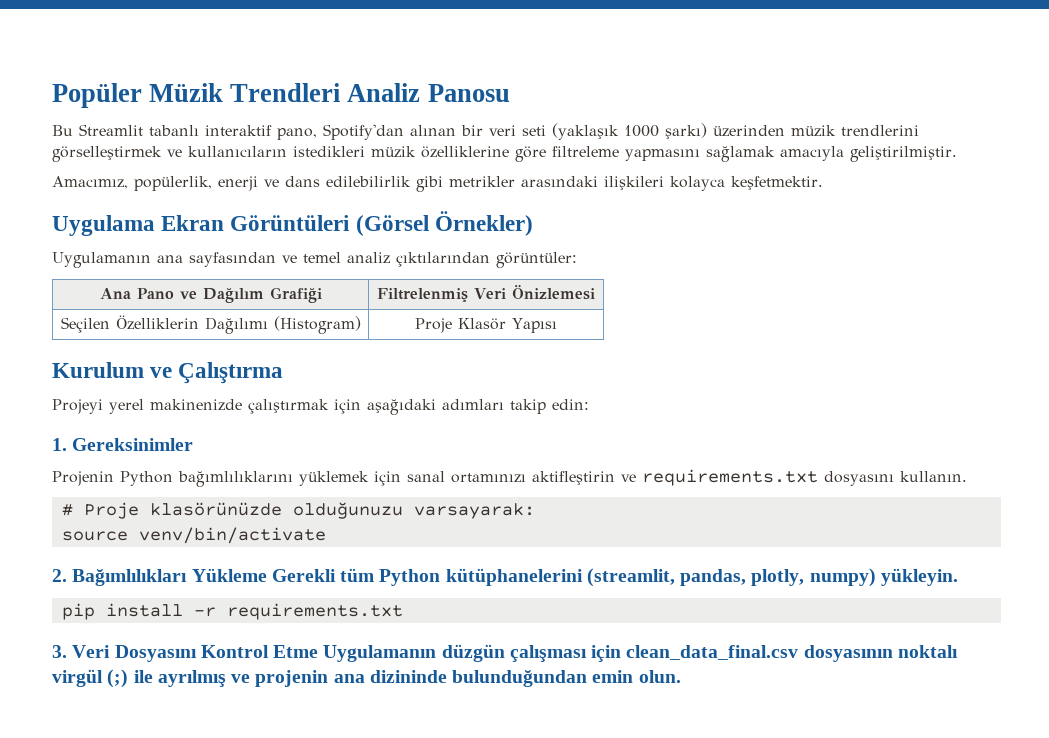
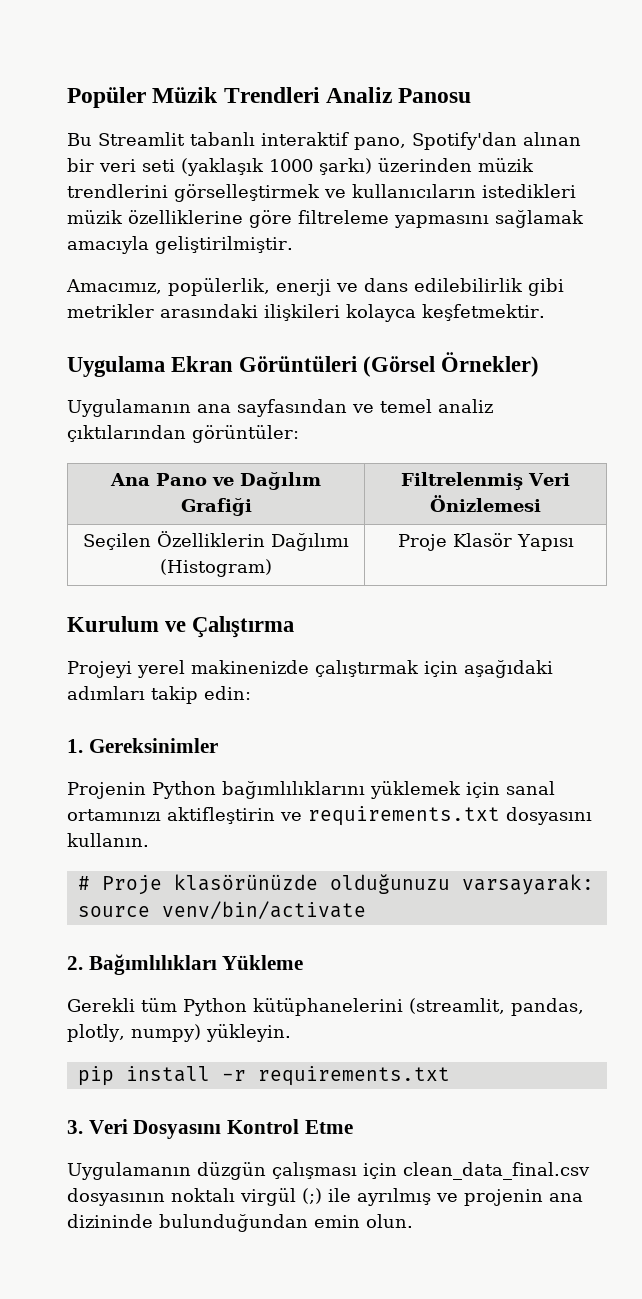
- 2. Bağımlılıkları Yükleme Gerekli tüm Python kütüphanelerini (streamlit, pandas, plotly, numpy) yükleyin.
+ 2. Bağımlılıkları Yükleme
+ Gerekli tüm Python kütüphanelerini (streamlit, pandas, plotly, numpy) yükleyin.
- 3. Veri Dosyasını Kontrol Etme Uygulamanın düzgün çalışması için clean_data_final.csv dosyasının noktalı virgül (;) ile ayrılmış ve projenin ana dizininde bulunduğundan emin olun.
+ 3. Veri Dosyasını Kontrol Etme
+ Uygulamanın düzgün çalışması için clean_data_final.csv dosyasının noktalı virgül (;) ile ayrılmış ve projenin ana dizininde bulunduğundan emin olun.

